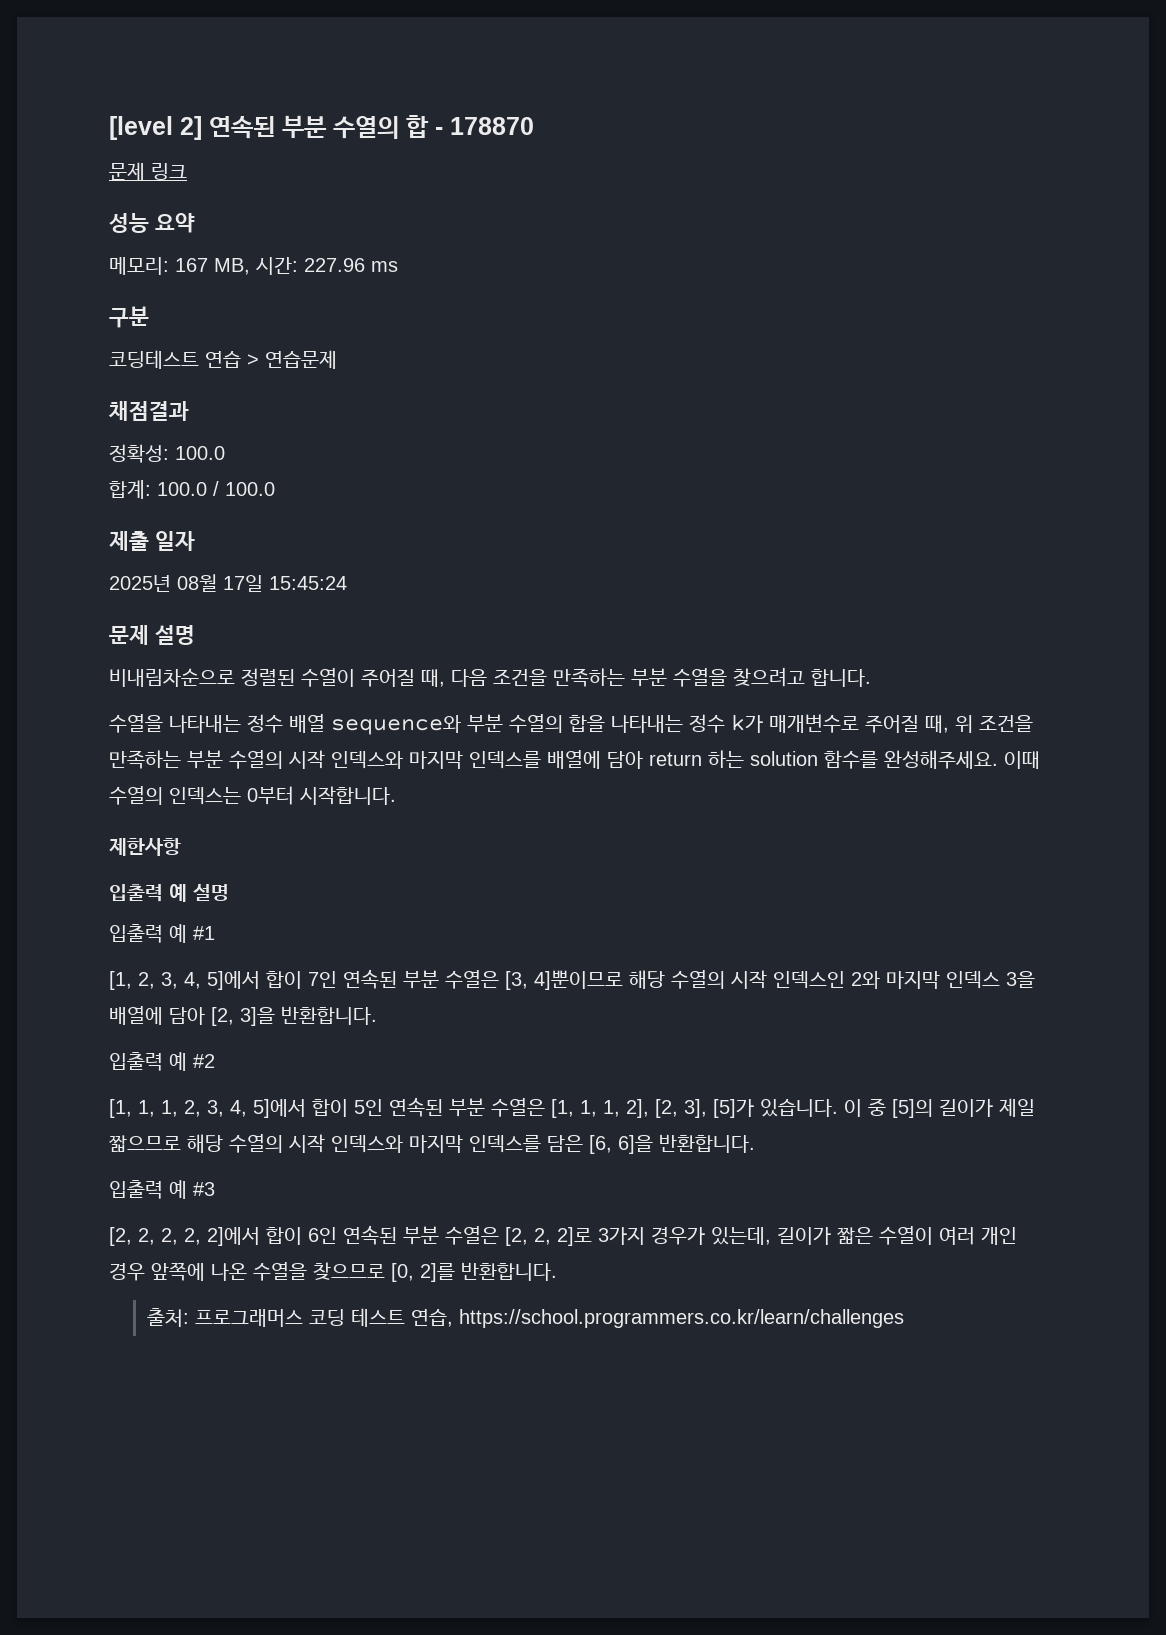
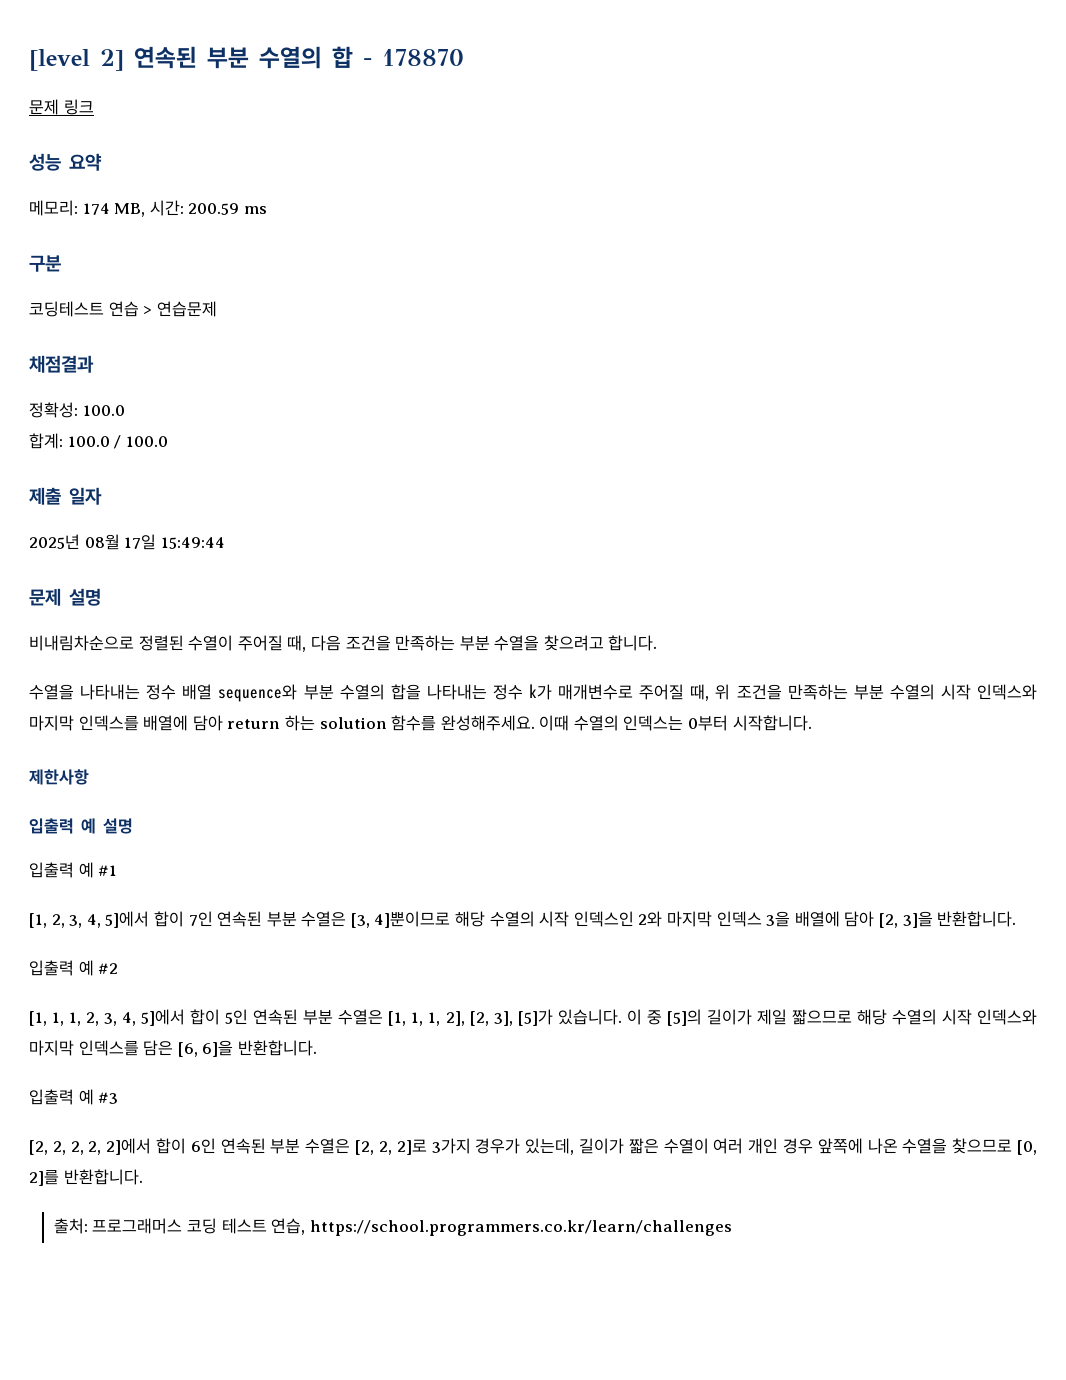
- 메모리: 167 MB, 시간: 227.96 ms
+ 메모리: 174 MB, 시간: 200.59 ms
- 2025년 08월 17일 15:45:24
+ 2025년 08월 17일 15:49:44

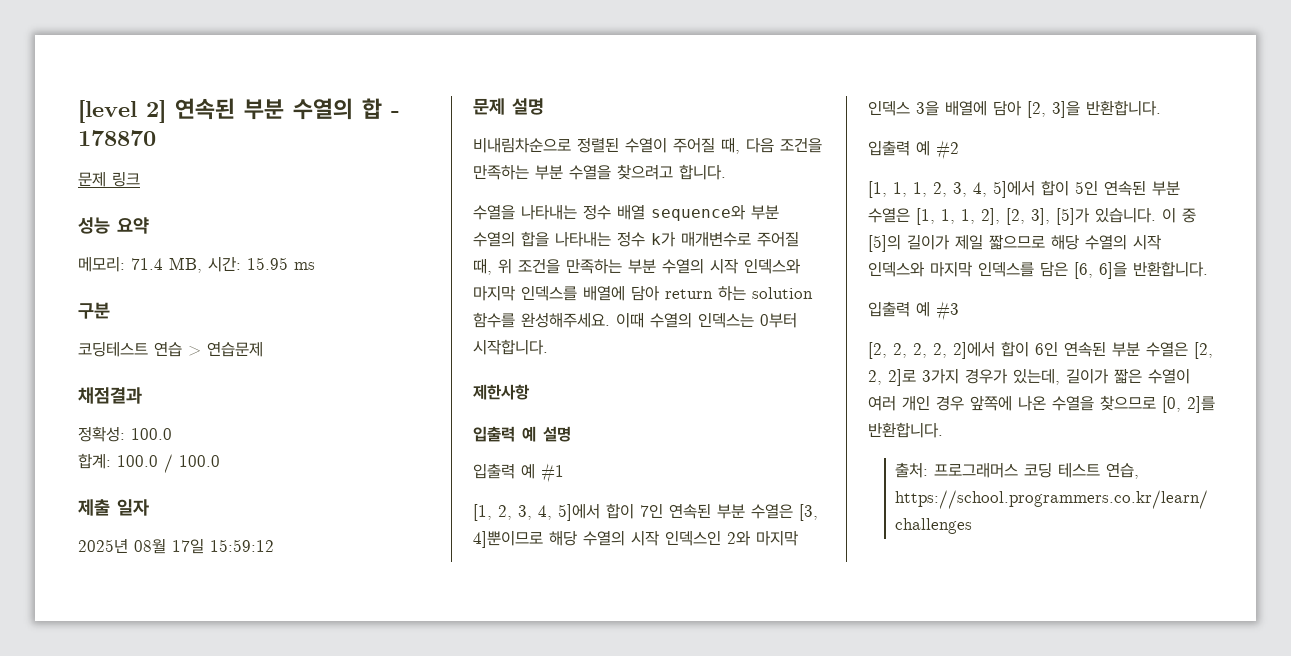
- 메모리: 174 MB, 시간: 200.59 ms
+ 메모리: 71.4 MB, 시간: 15.95 ms
- 2025년 08월 17일 15:49:44
+ 2025년 08월 17일 15:59:12

